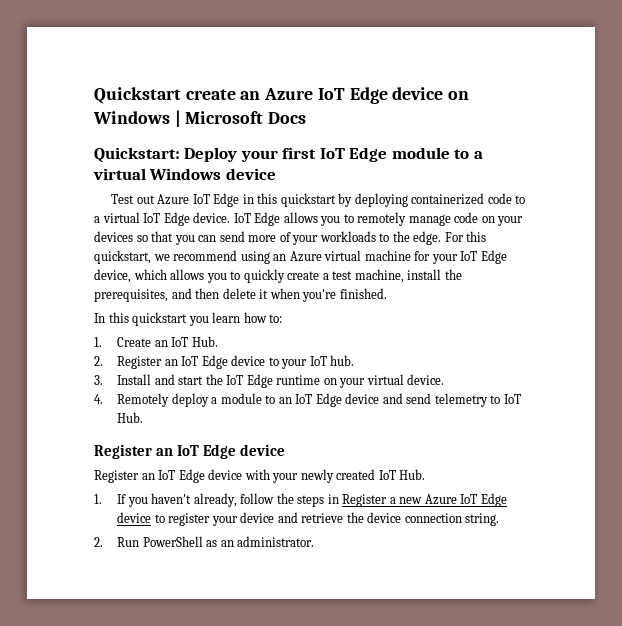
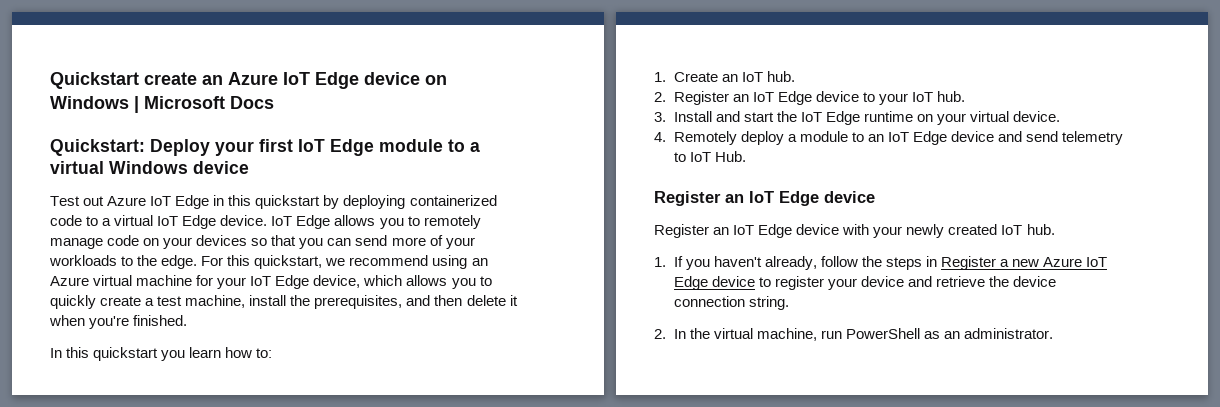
- 1. Create an IoT Hub.
+ 1. Create an IoT hub.
- Register an IoT Edge device with your newly created IoT Hub.
+ Register an IoT Edge device with your newly created IoT hub.
- 2. Run PowerShell as an administrator.
+ 2. In the virtual machine, run PowerShell as an administrator.

